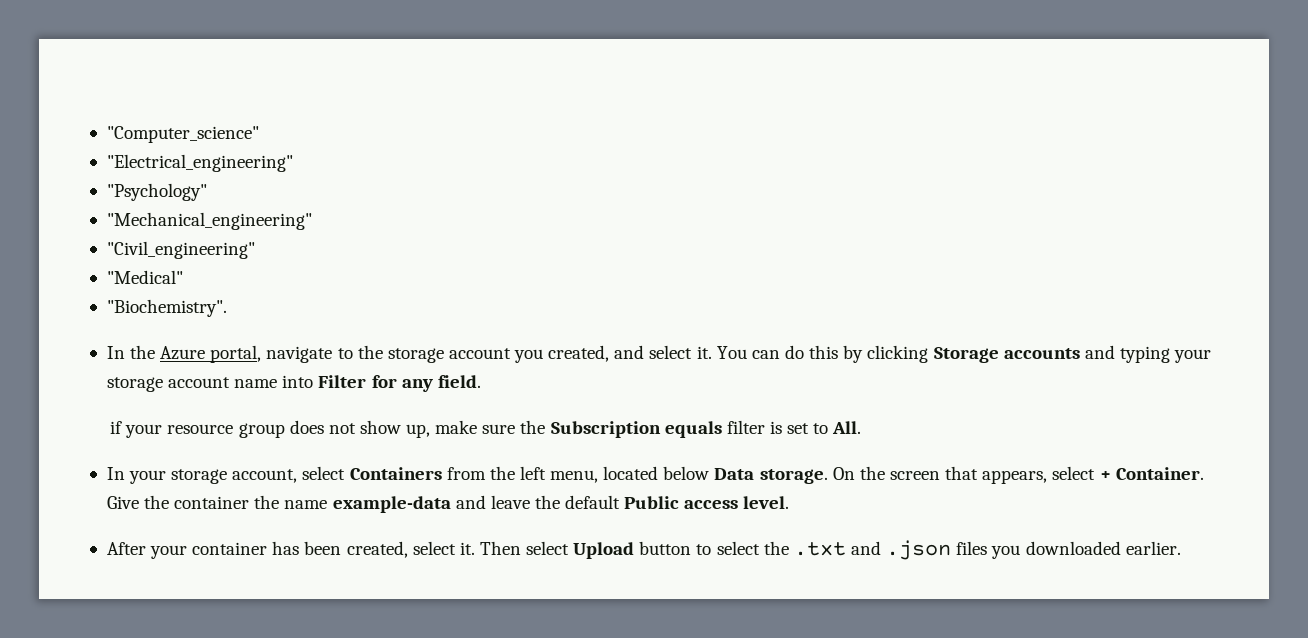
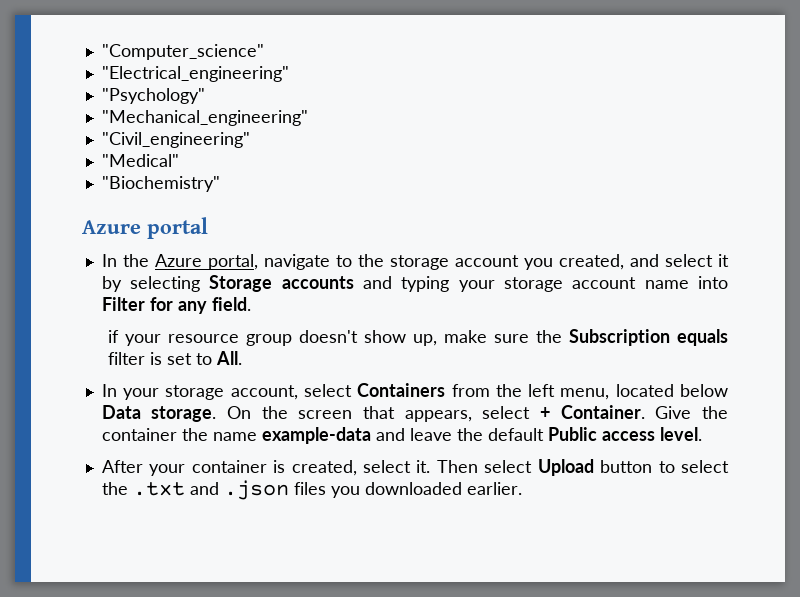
- "Biochemistry".
+ "Biochemistry"
+ Azure portal
- In the Azure portal, navigate to the storage account you created, and select it. You can do this by clicking Storage accounts and typing your storage account name into Filter for any field.
+ In the Azure portal, navigate to the storage account you created, and select it by selecting Storage accounts and typing your storage account name into Filter for any field.
- if your resource group does not show up, make sure the Subscription equals filter is set to All.
+ if your resource group doesn't show up, make sure the Subscription equals filter is set to All.
- After your container has been created, select it.
+ After your container is created, select it.

